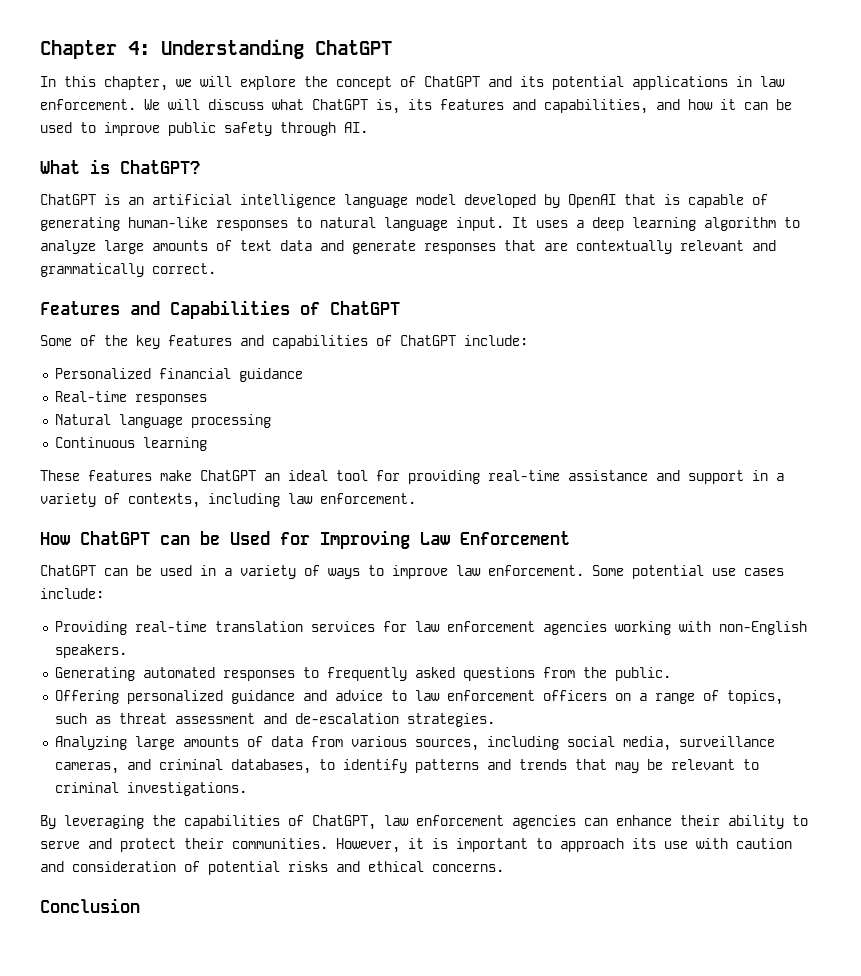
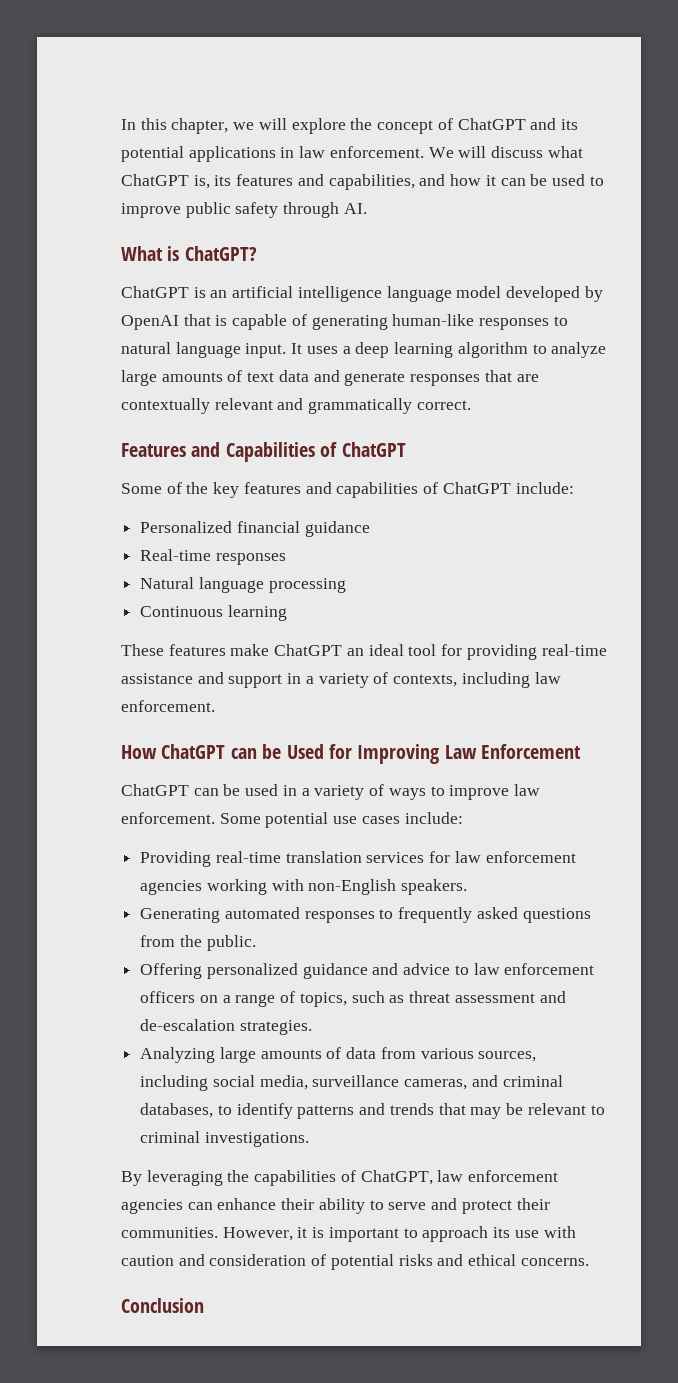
- Chapter 4: Understanding ChatGPT

